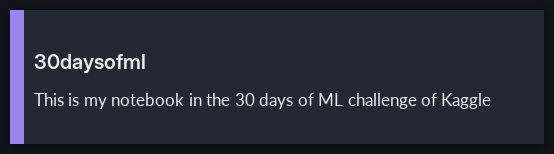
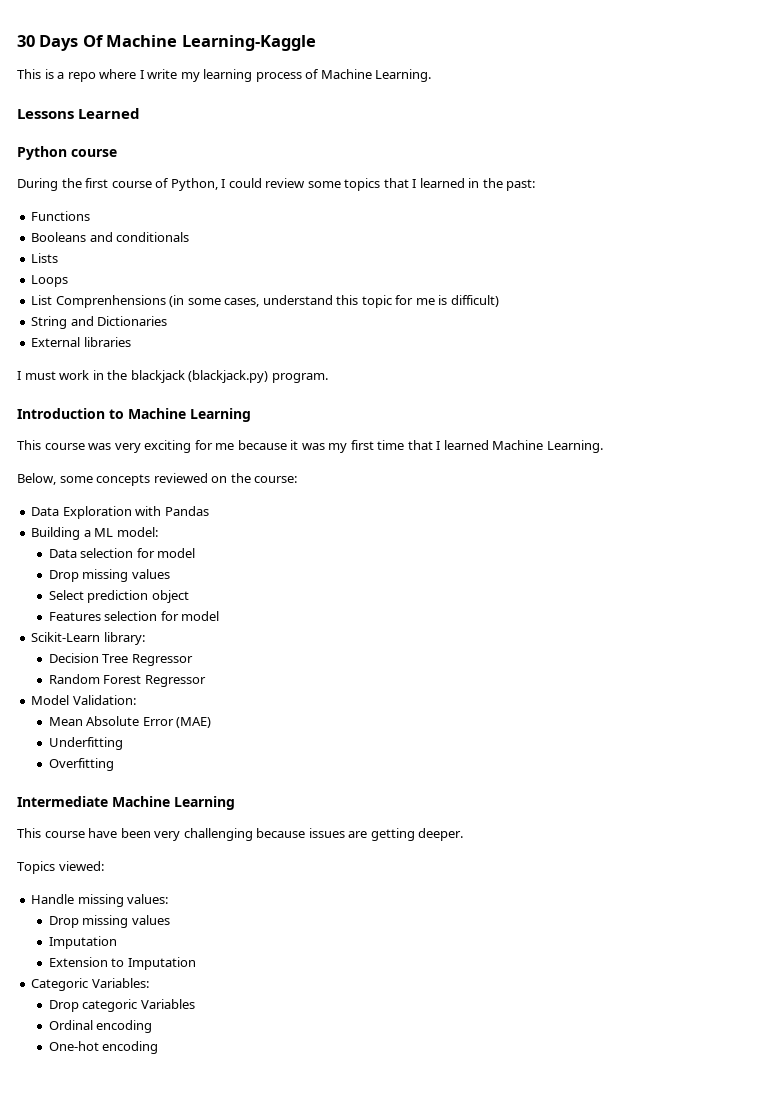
- 30daysofml
- This is my notebook in the 30 days of ML challenge of Kaggle
+ 30 Days Of Machine Learning-Kaggle
+ This is a repo where I write my learning process of Machine Learning.
+ Lessons Learned
+ Python course
+ During the first course of Python, I could review some topics that I learned in the past:
+ Functions
+ Booleans and conditionals
+ Lists
+ Loops
+ List Comprenhensions (in some cases, understand this topic for me is difficult)
+ String and Dictionaries
+ External libraries
+ I must work in the blackjack (blackjack.py) program.
+ Introduction to Machine Learning
+ This course was very exciting for me because it was my first time that I learned Machine Learning.
+ Below, some concepts reviewed on the course:
+ Data Exploration with Pandas
+ Building a ML model:
+ Data selection for model
+ Drop missing values
+ Select prediction object
+ Features selection for model
+ Scikit-Learn library:
+ Decision Tree Regressor
+ Random Forest Regressor
+ Model Validation:
+ Mean Absolute Error (MAE)
+ Underfitting
+ Overfitting
+ Intermediate Machine Learning
+ This course have been very challenging because issues are getting deeper.
+ Topics viewed:
+ Handle missing values:
+ Drop missing values
+ Imputation
+ Extension to Imputation
+ Categoric Variables:
+ Drop categoric Variables
+ Ordinal encoding
+ One-hot encoding

